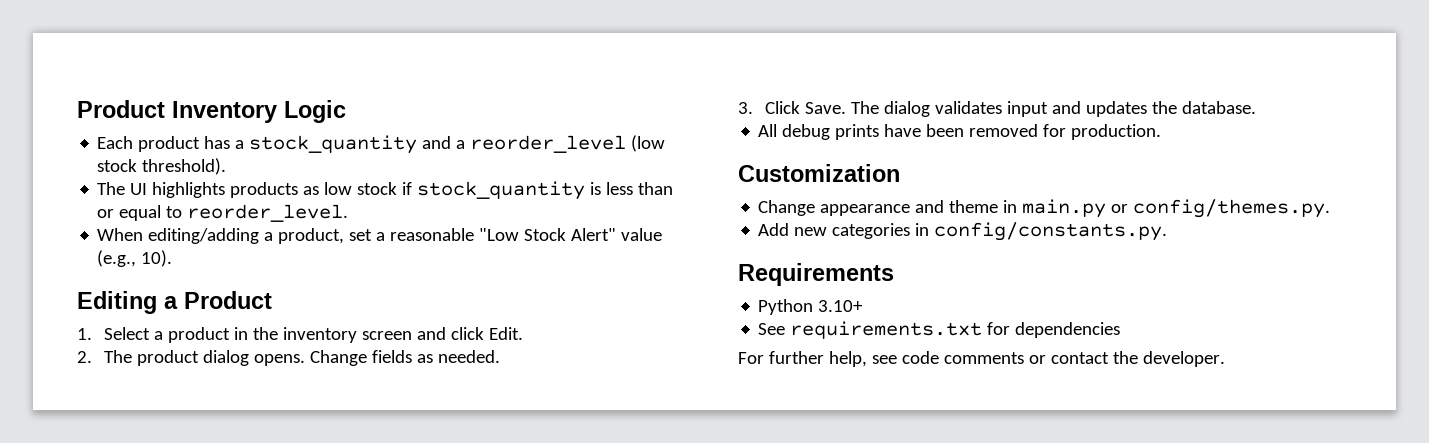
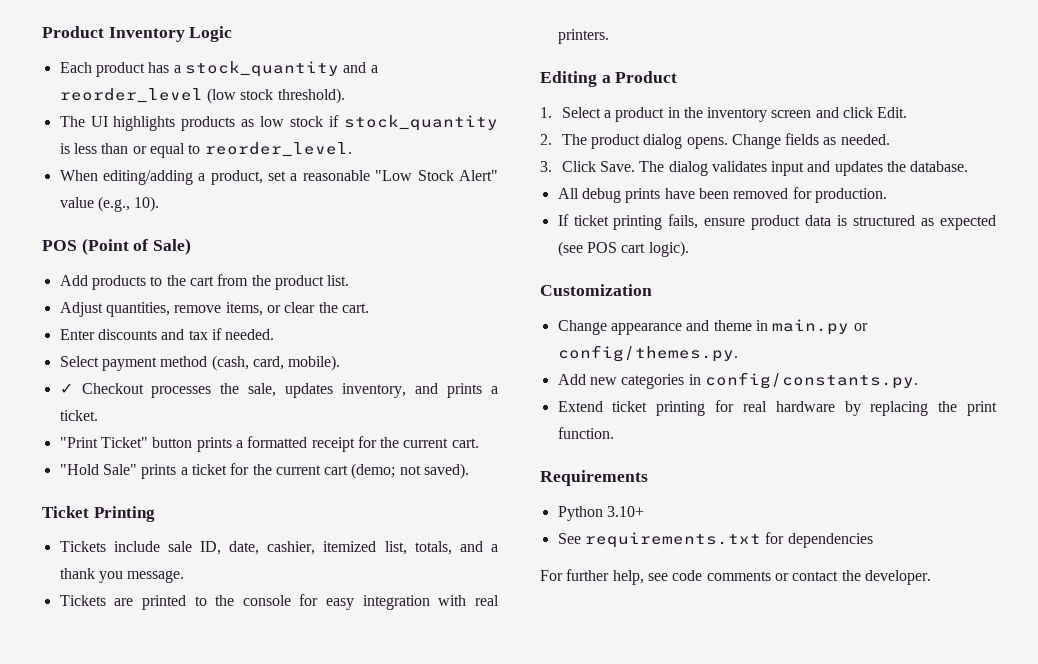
+ POS (Point of Sale)
+ Add products to the cart from the product list.
+ Adjust quantities, remove items, or clear the cart.
+ Enter discounts and tax if needed.
+ Select payment method (cash, card, mobile).
+ ✓ Checkout processes the sale, updates inventory, and prints a ticket.
+ "Print Ticket" button prints a formatted receipt for the current cart.
+ "Hold Sale" prints a ticket for the current cart (demo; not saved).
+ Ticket Printing
+ Tickets include sale ID, date, cashier, itemized list, totals, and a thank you message.
+ Tickets are printed to the console for easy integration with real printers.
+ If ticket printing fails, ensure product data is structured as expected (see POS cart logic).
+ Extend ticket printing for real hardware by replacing the print function.

